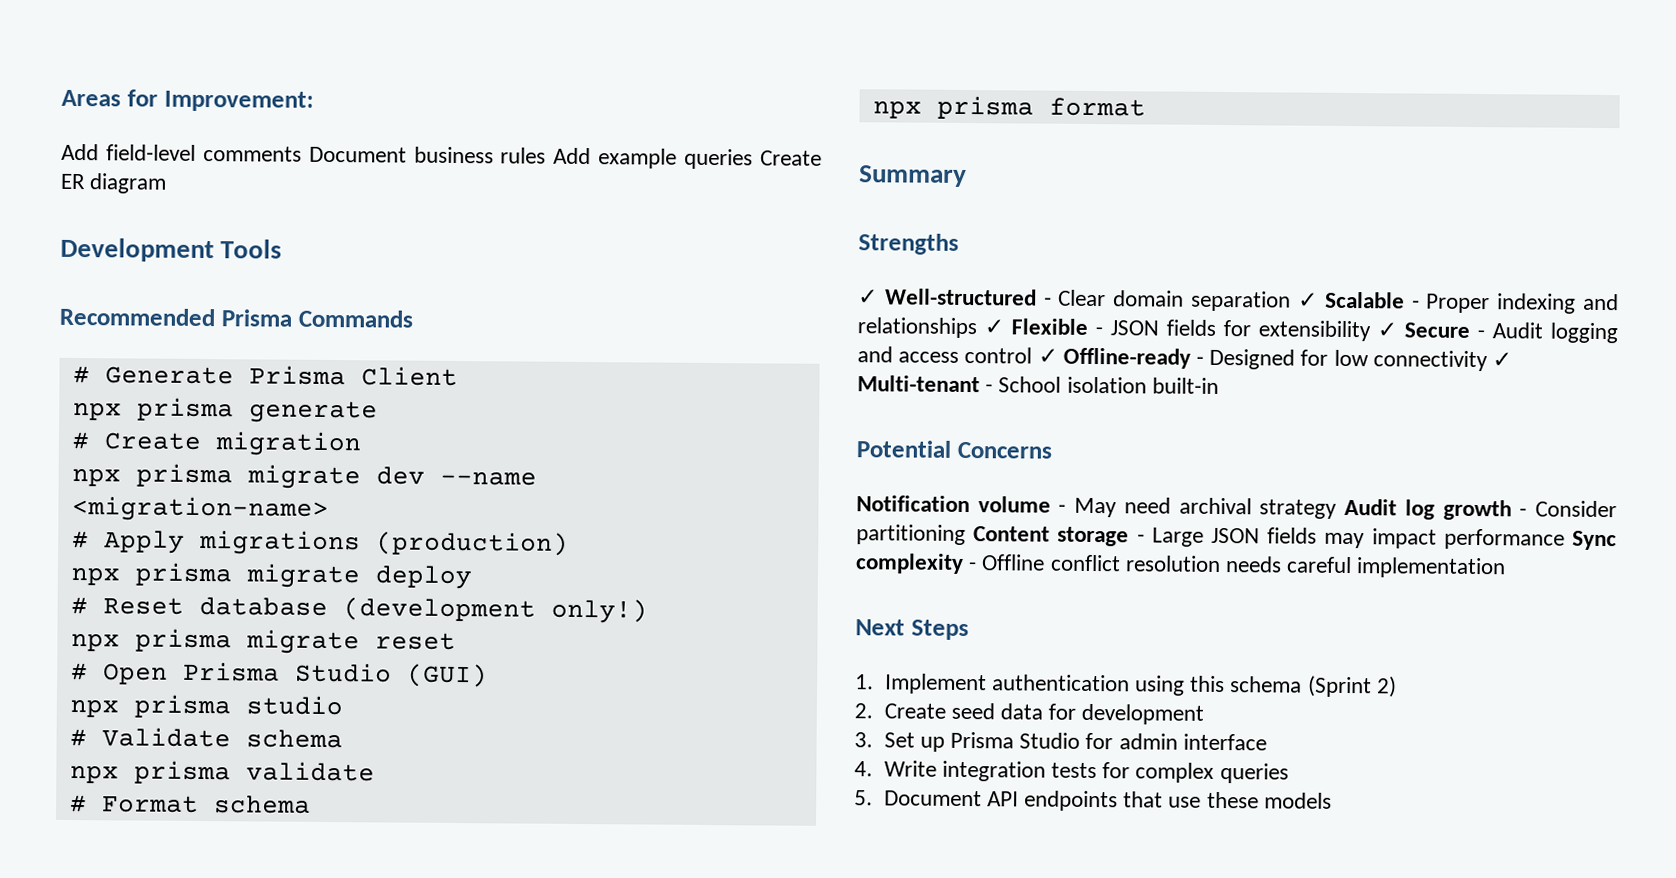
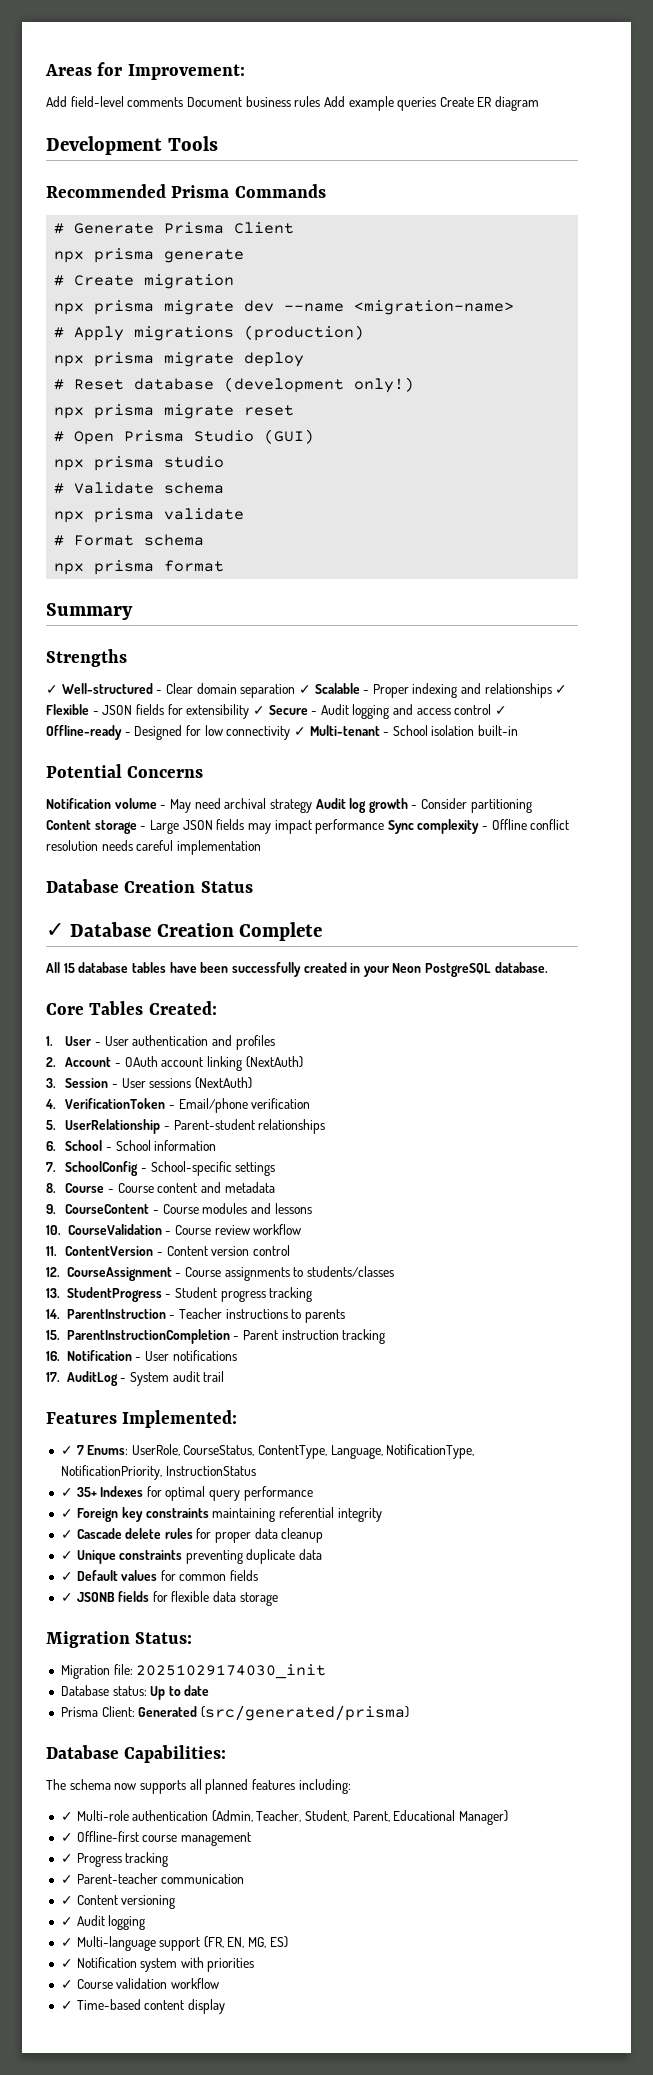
- Next Steps
- 1. Implement authentication using this schema (Sprint 2)
- 2. Create seed data for development
- 3. Set up Prisma Studio for admin interface
- 4. Write integration tests for complex queries
- 5. Document API endpoints that use these models
+ Database Creation Status
+ ✓ Database Creation Complete
+ All 15 database tables have been successfully created in your Neon PostgreSQL database.
+ Core Tables Created:
+ 1. User - User authentication and profiles
+ 2. Account - OAuth account linking (NextAuth)
+ 3. Session - User sessions (NextAuth)
+ 4. VerificationToken - Email/phone verification
+ 5. UserRelationship - Parent-student relationships
+ 6. School - School information
+ 7. SchoolConfig - School-specific settings
+ 8. Course - Course content and metadata
+ 9. CourseContent - Course modules and lessons
+ 10. CourseValidation - Course review workflow
+ 11. ContentVersion - Content version control
+ 12. CourseAssignment - Course assignments to students/classes
+ 13. StudentProgress - Student progress tracking
+ 14. ParentInstruction - Teacher instructions to parents
+ 15. ParentInstructionCompletion - Parent instruction tracking
+ 16. Notification - User notifications
+ 17. AuditLog - System audit trail
+ Features Implemented:
+ ✓ 7 Enums: UserRole, CourseStatus, ContentType, Language, NotificationType, NotificationPriority, InstructionStatus
+ ✓ 35+ Indexes for optimal query performance
+ ✓ Foreign key constraints maintaining referential integrity
+ ✓ Cascade delete rules for proper data cleanup
+ ✓ Unique constraints preventing duplicate data
+ ✓ Default values for common fields
+ ✓ JSONB fields for flexible data storage
+ Migration Status:
+ Migration file: 20251029174030_init
+ Database status: Up to date
+ Prisma Client: Generated (src/generated/prisma)
+ Database Capabilities:
+ The schema now supports all planned features including:
+ ✓ Multi-role authentication (Admin, Teacher, Student, Parent, Educational Manager)
+ ✓ Offline-first course management
+ ✓ Progress tracking
+ ✓ Parent-teacher communication
+ ✓ Content versioning
+ ✓ Audit logging
+ ✓ Multi-language support (FR, EN, MG, ES)
+ ✓ Notification system with priorities
+ ✓ Course validation workflow
+ ✓ Time-based content display

